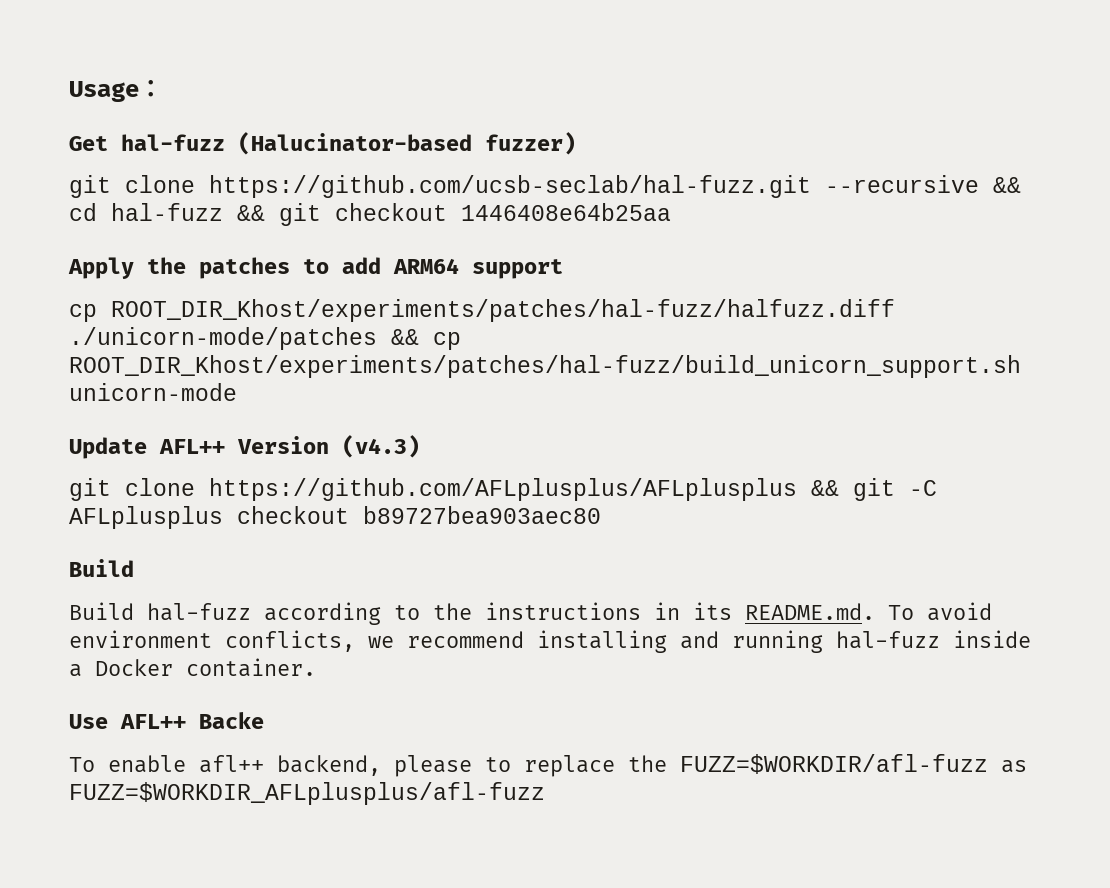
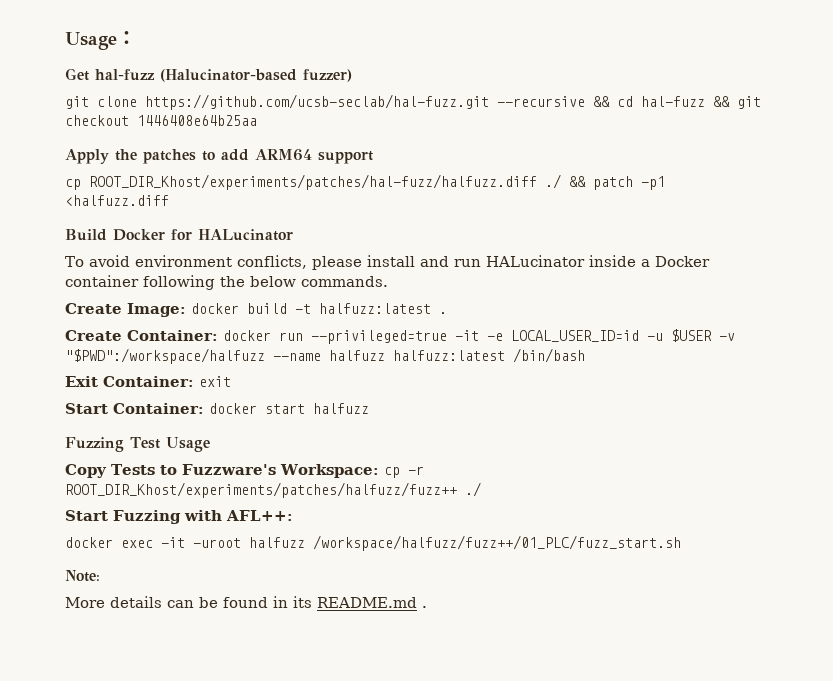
- cp ROOT_DIR_Khost/experiments/patches/hal-fuzz/halfuzz.diff ./unicorn-mode/patches && cp ROOT_DIR_Khost/experiments/patches/hal-fuzz/build_unicorn_support.sh unicorn-mode
- Update AFL++ Version (v4.3)
- git clone https://github.com/AFLplusplus/AFLplusplus && git -C AFLplusplus checkout b89727bea903aec80
- Build
- Build hal-fuzz according to the instructions in its README.md. To avoid environment conflicts, we recommend installing and running hal-fuzz inside a Docker container.
- Use AFL++ Backe
- To enable afl++ backend, please to replace the FUZZ=$WORKDIR/afl-fuzz as FUZZ=$WORKDIR_AFLplusplus/afl-fuzz
+ cp ROOT_DIR_Khost/experiments/patches/hal-fuzz/halfuzz.diff ./ && patch -p1 <halfuzz.diff
+ Build Docker for HALucinator
+ To avoid environment conflicts, please install and run HALucinator inside a Docker container following the below commands.
+ Create Image: docker build -t halfuzz:latest .
+ Create Container: docker run --privileged=true -it -e LOCAL_USER_ID=id -u $USER -v "$PWD":/workspace/halfuzz --name halfuzz halfuzz:latest /bin/bash
+ Exit Container: exit
+ Start Container: docker start halfuzz
+ Fuzzing Test Usage
+ Copy Tests to Fuzzware's Workspace: cp -r ROOT_DIR_Khost/experiments/patches/halfuzz/fuzz++ ./
+ Start Fuzzing with AFL++:
+ docker exec -it -uroot halfuzz /workspace/halfuzz/fuzz++/01_PLC/fuzz_start.sh
+ Note:
+ More details can be found in its README.md .

